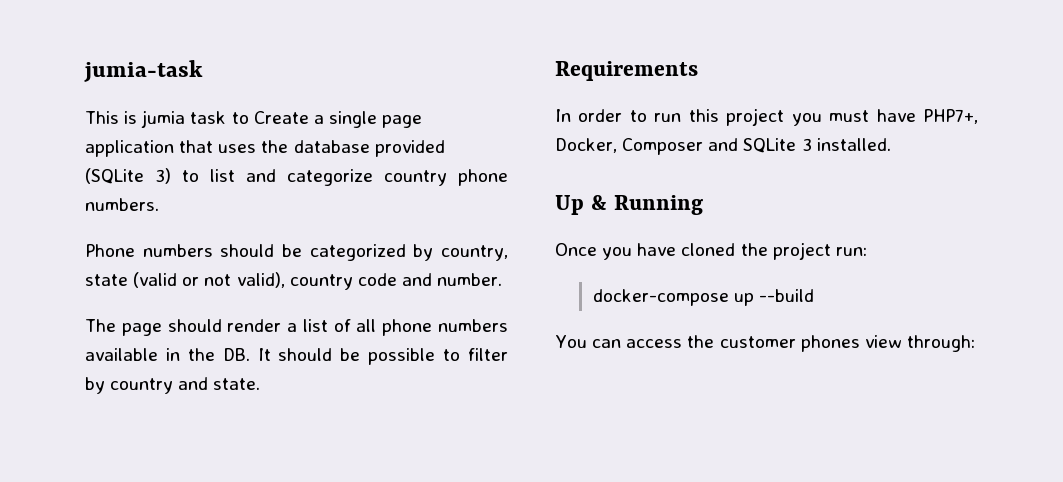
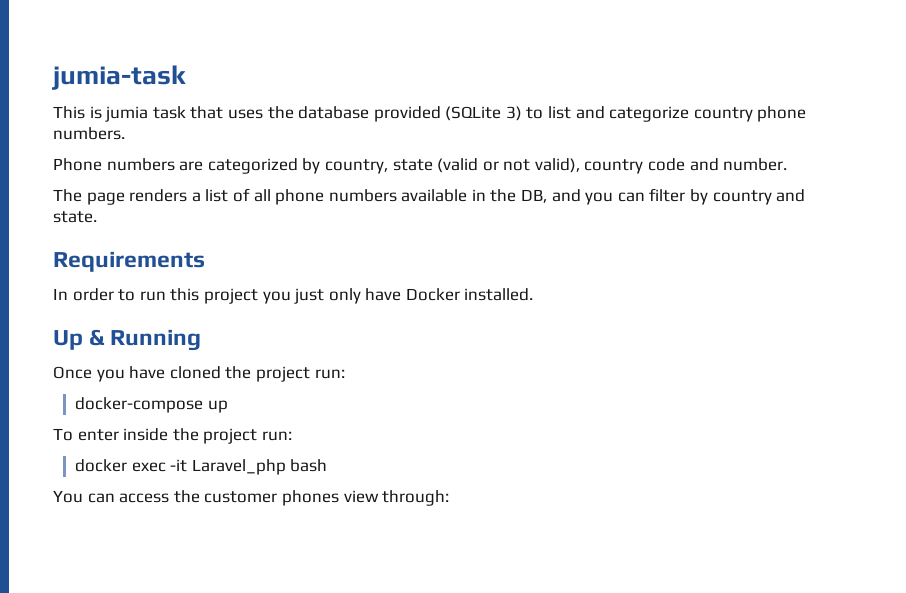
- This is jumia task to Create a single page application that uses the database provided (SQLite 3) to list and categorize country phone numbers.
+ This is jumia task that uses the database provided (SQLite 3) to list and categorize country phone numbers.
- Phone numbers should be categorized by country, state (valid or not valid), country code and number.
+ Phone numbers are categorized by country, state (valid or not valid), country code and number.
- The page should render a list of all phone numbers available in the DB. It should be possible to filter by country and state.
+ The page renders a list of all phone numbers available in the DB, and you can filter by country and state.
- In order to run this project you must have PHP7+, Docker, Composer and SQLite 3 installed.
+ In order to run this project you just only have Docker installed.
- docker-compose up --build
+ docker-compose up
+ To enter inside the project run:
+ docker exec -it Laravel_php bash

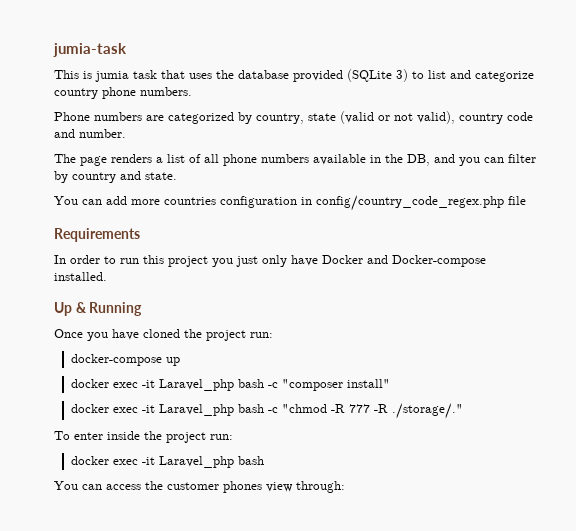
+ You can add more countries configuration in config/country_code_regex.php file
- In order to run this project you just only have Docker installed.
+ In order to run this project you just only have Docker and Docker-compose installed.
+ docker exec -it Laravel_php bash -c "composer install"
+ docker exec -it Laravel_php bash -c "chmod -R 777 -R ./storage/."

